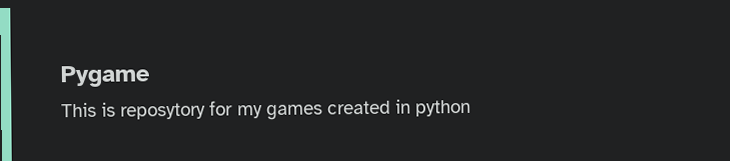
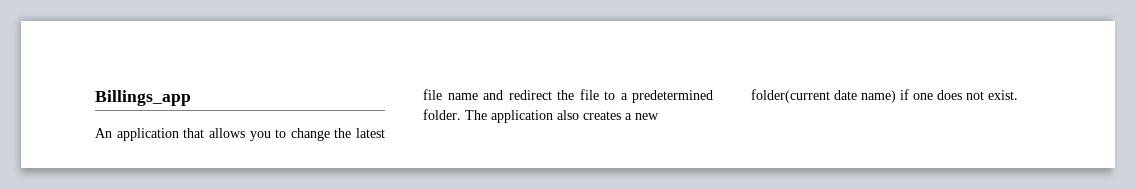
- Pygame
- This is reposytory for my games created in python
+ Billings_app
+ An application that allows you to change the latest file name and redirect the file to a predetermined folder. The application also creates a new folder(current date name) if one does not exist.

